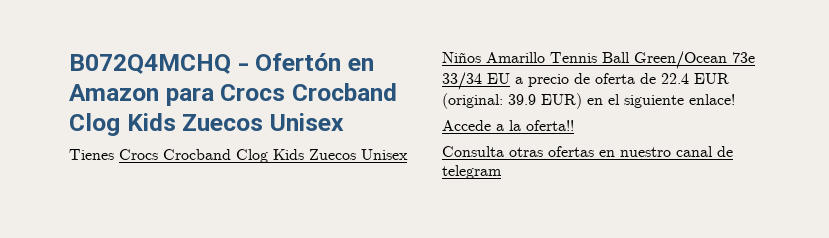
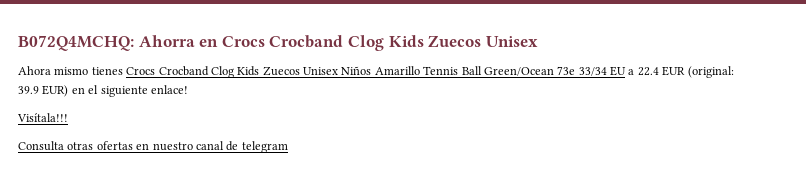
- B072Q4MCHQ - Ofertón en Amazon para Crocs Crocband Clog Kids Zuecos Unisex
+ B072Q4MCHQ: Ahorra en Crocs Crocband Clog Kids Zuecos Unisex
- Tienes Crocs Crocband Clog Kids Zuecos Unisex Niños Amarillo Tennis Ball Green/Ocean 73e 33/34 EU a precio de oferta de 22.4 EUR (original: 39.9 EUR) en el siguiente enlace!
+ Ahora mismo tienes Crocs Crocband Clog Kids Zuecos Unisex Niños Amarillo Tennis Ball Green/Ocean 73e 33/34 EU a 22.4 EUR (original: 39.9 EUR) en el siguiente enlace!
- Accede a la oferta!!
+ Visítala!!!

